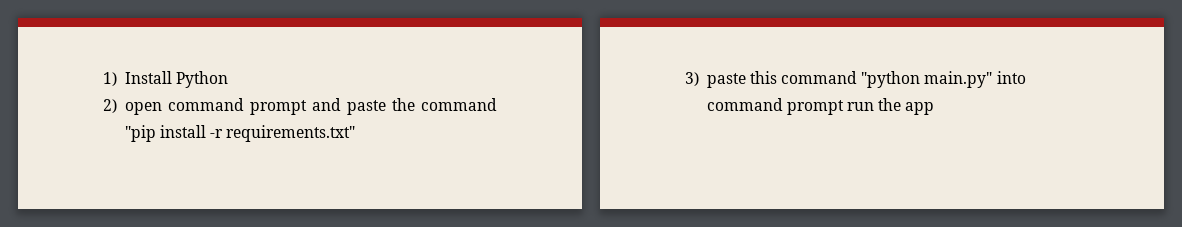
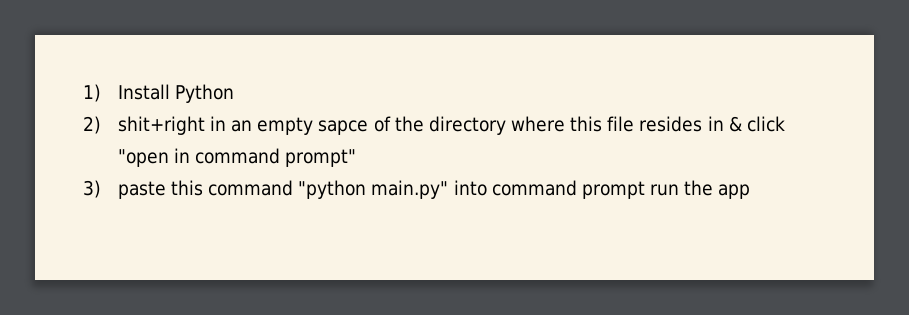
- 2) open command prompt and paste the command "pip install -r requirements.txt"
+ 2) shit+right in an empty sapce of the directory where this file resides in & click "open in command prompt"

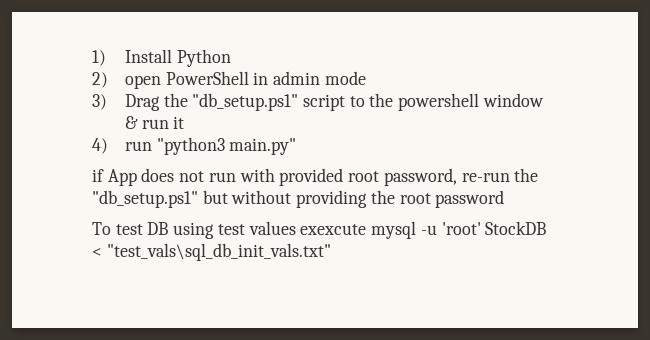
- 2) shit+right in an empty sapce of the directory where this file resides in & click "open in command prompt"
- 3) paste this command "python main.py" into command prompt run the app
+ 2) open PowerShell in admin mode
+ 3) Drag the "db_setup.ps1" script to the powershell window & run it
+ 4) run "python3 main.py"
+ if App does not run with provided root password, re-run the "db_setup.ps1" but without providing the root password
+ To test DB using test values exexcute mysql -u 'root' StockDB < "test_vals\sql_db_init_vals.txt"

